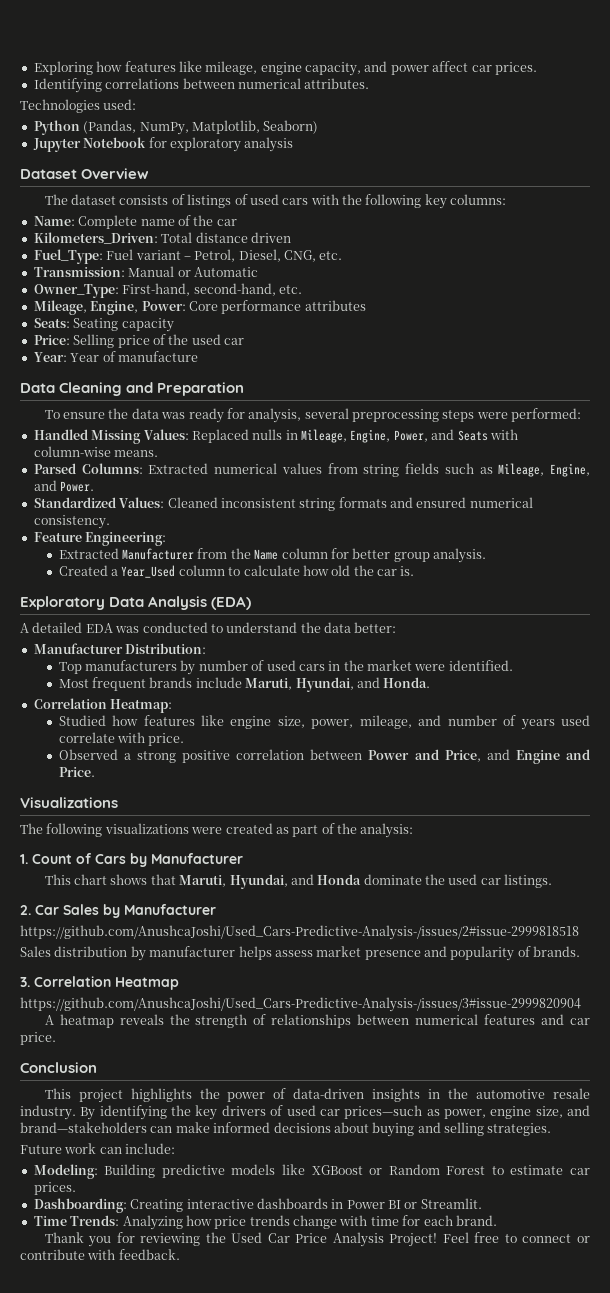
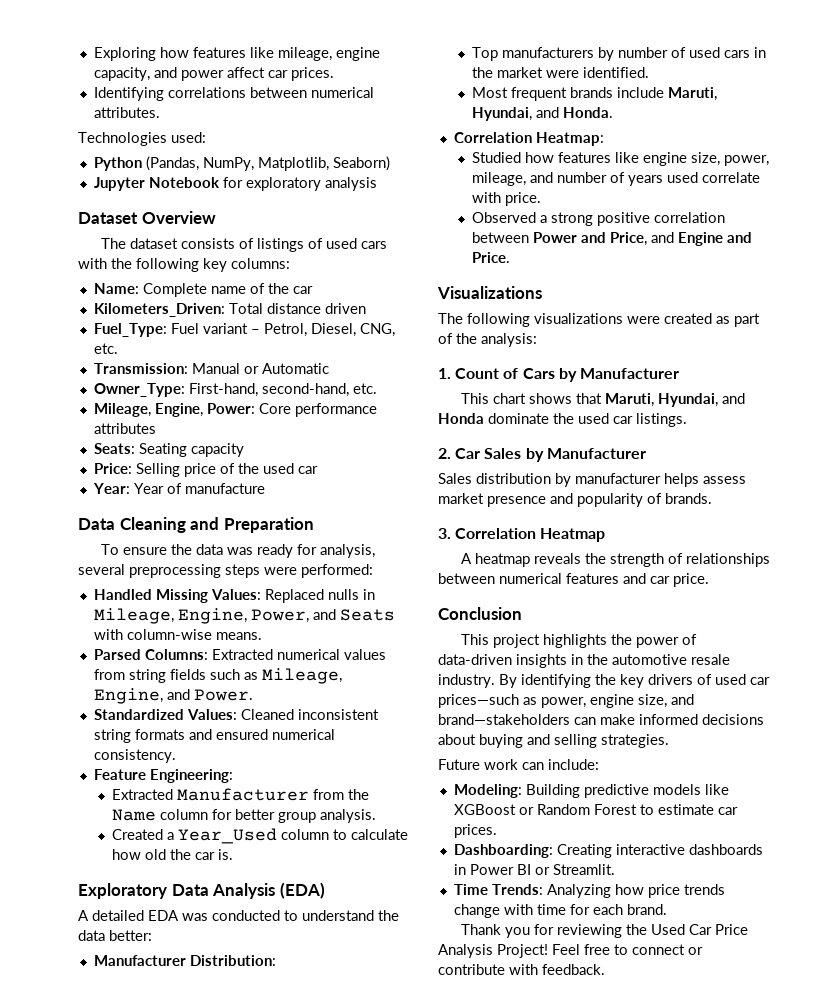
- https://github.com/AnushcaJoshi/Used_Cars-Predictive-Analysis-/issues/2#issue-2999818518
- https://github.com/AnushcaJoshi/Used_Cars-Predictive-Analysis-/issues/3#issue-2999820904

